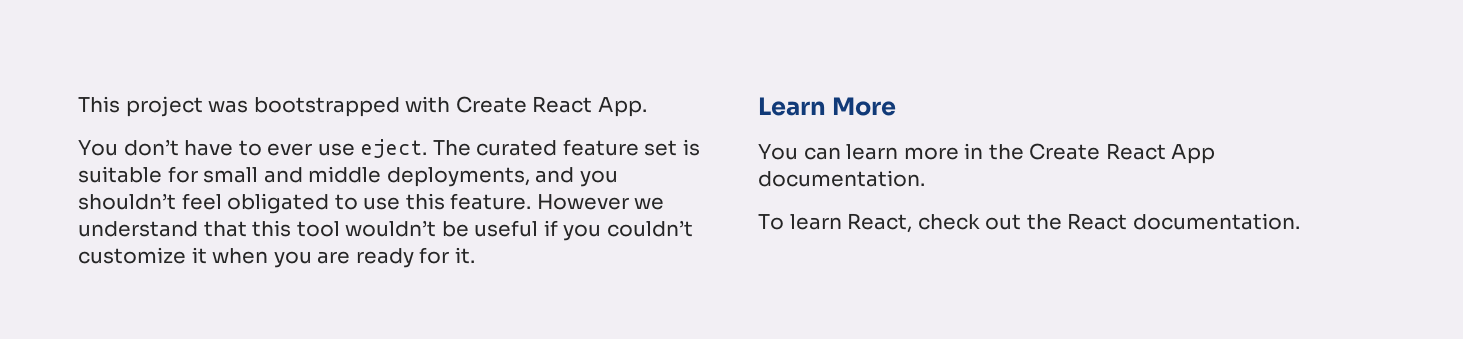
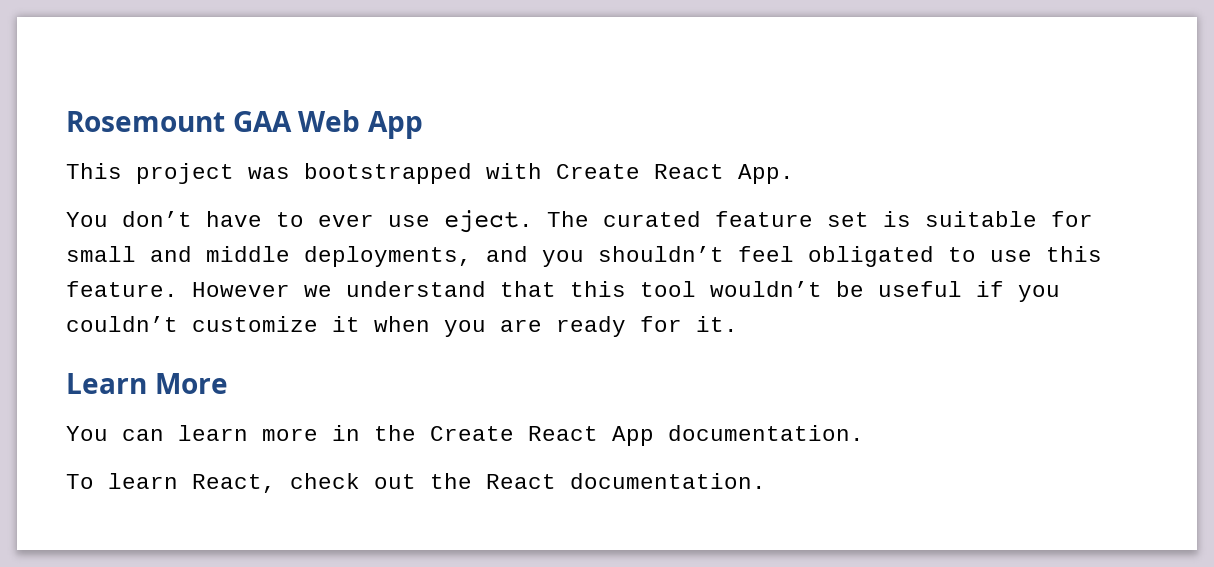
+ Rosemount GAA Web App

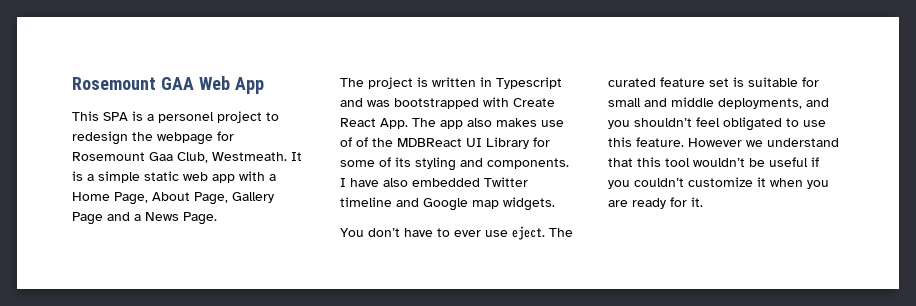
- This project was bootstrapped with Create React App.
+ This SPA is a personel project to redesign the webpage for Rosemount Gaa Club, Westmeath. It is a simple static web app with a Home Page, About Page, Gallery Page and a News Page.
+ The project is written in Typescript and was bootstrapped with Create React App. The app also makes use of of the MDBReact UI Library for some of its styling and components. I have also embedded Twitter timeline and Google map widgets.
- Learn More
- You can learn more in the Create React App documentation.
- To learn React, check out the React documentation.

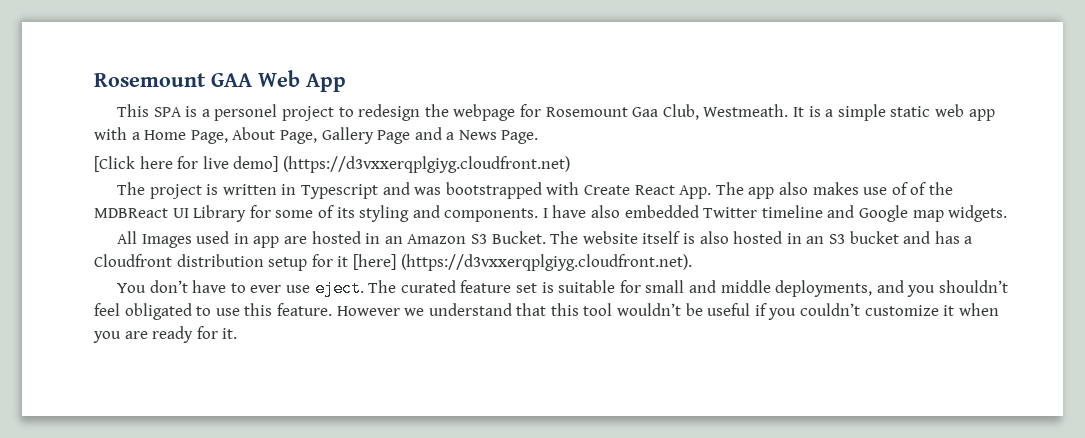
+ [Click here for live demo] (https://d3vxxerqplgiyg.cloudfront.net)
+ All Images used in app are hosted in an Amazon S3 Bucket. The website itself is also hosted in an S3 bucket and has a Cloudfront distribution setup for it [here] (https://d3vxxerqplgiyg.cloudfront.net).

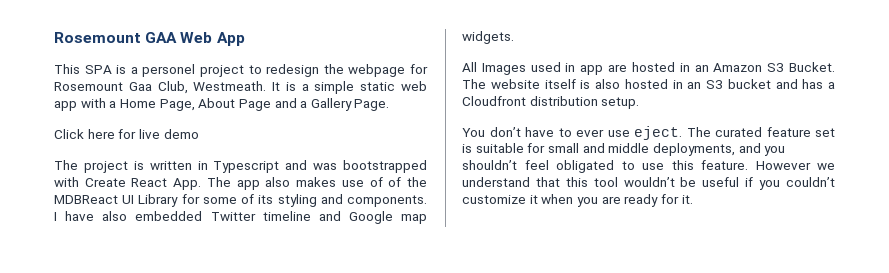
- It is a simple static web app with a Home Page, About Page, Gallery Page and a News Page.
+ It is a simple static web app with a Home Page, About Page and a Gallery Page.
- [Click here for live demo] (https://d3vxxerqplgiyg.cloudfront.net)
+ Click here for live demo
- The website itself is also hosted in an S3 bucket and has a Cloudfront distribution setup for it [here] (https://d3vxxerqplgiyg.cloudfront.net).
+ The website itself is also hosted in an S3 bucket and has a Cloudfront distribution setup.

